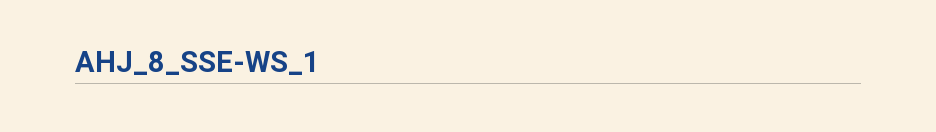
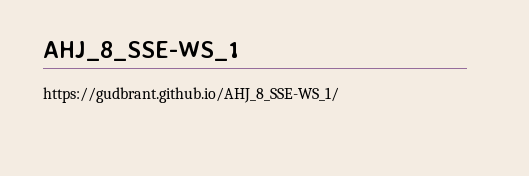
+ https://gudbrant.github.io/AHJ_8_SSE-WS_1/

